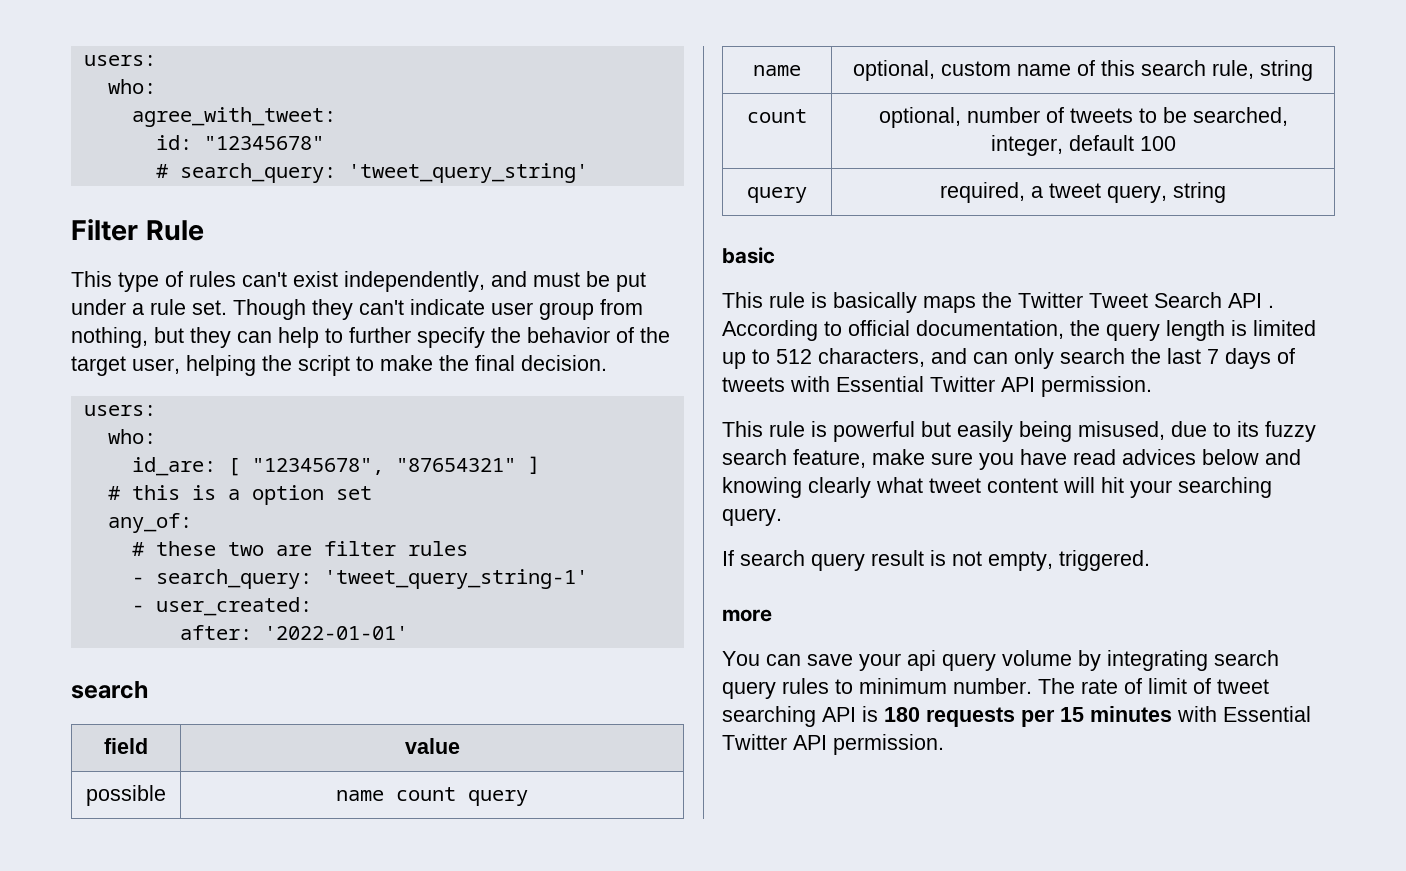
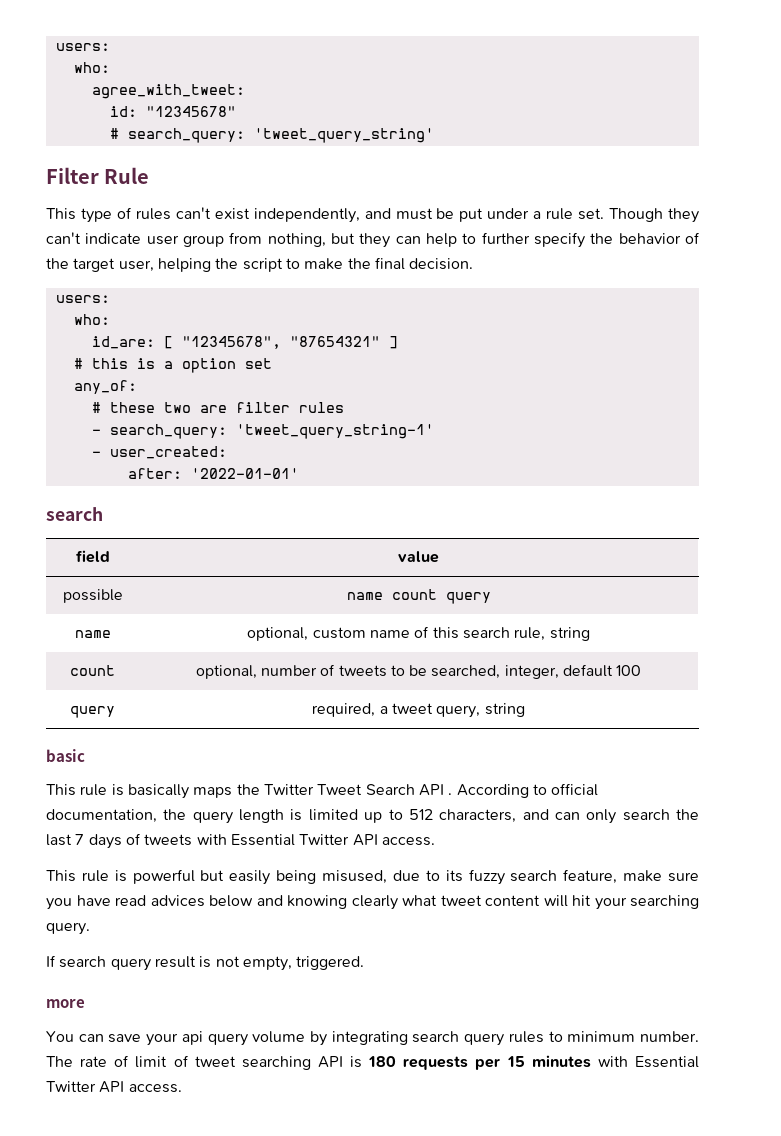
- According to official documentation, the query length is limited up to 512 characters, and can only search the last 7 days of tweets with Essential Twitter API permission.
+ According to official documentation, the query length is limited up to 512 characters, and can only search the last 7 days of tweets with Essential Twitter API access.
- The rate of limit of tweet searching API is 180 requests per 15 minutes with Essential Twitter API permission.
+ The rate of limit of tweet searching API is 180 requests per 15 minutes with Essential Twitter API access.

